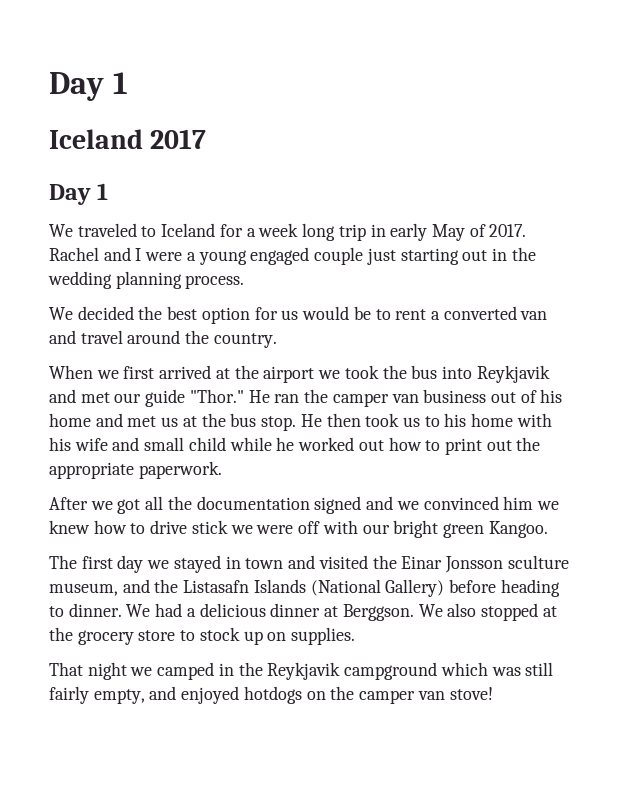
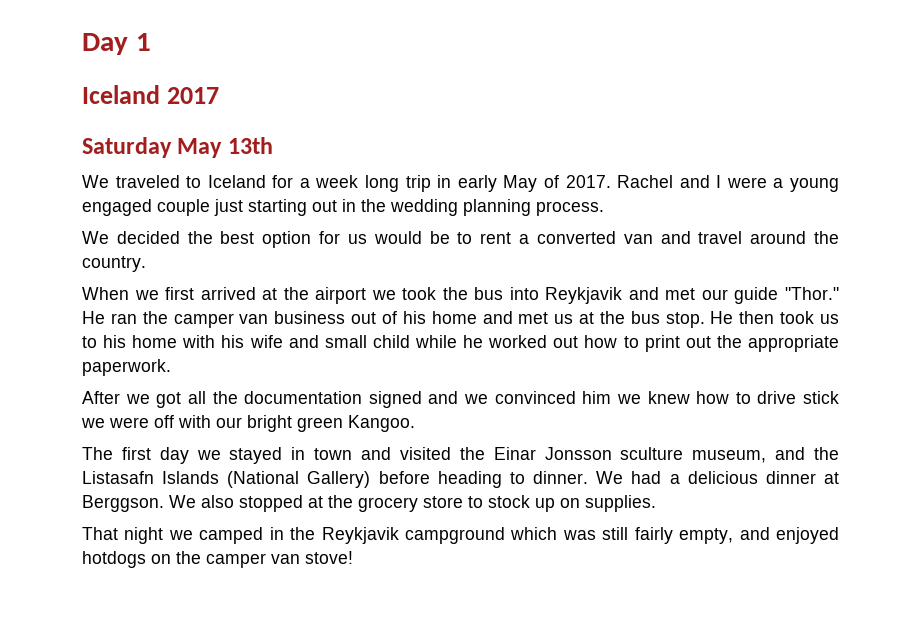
  Iceland 2017
- Day 1
+ Saturday May 13th

